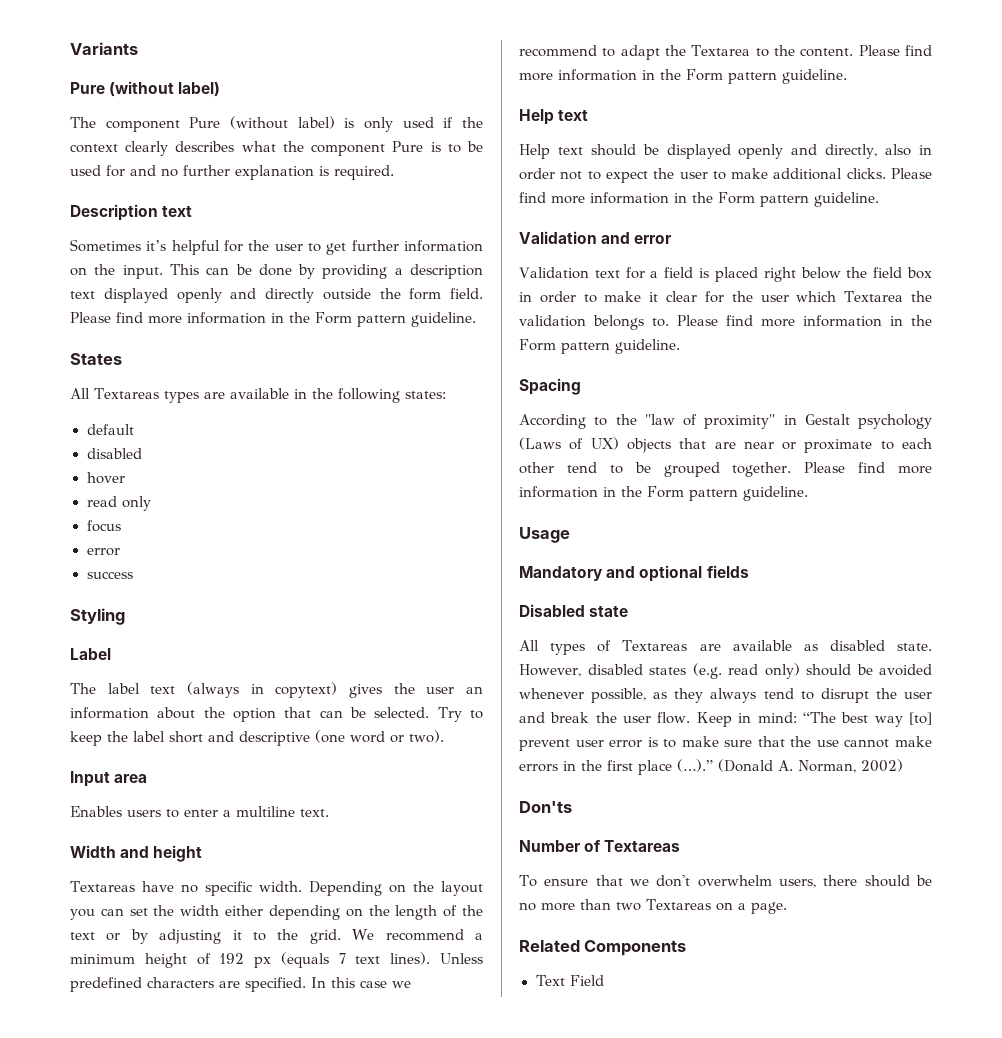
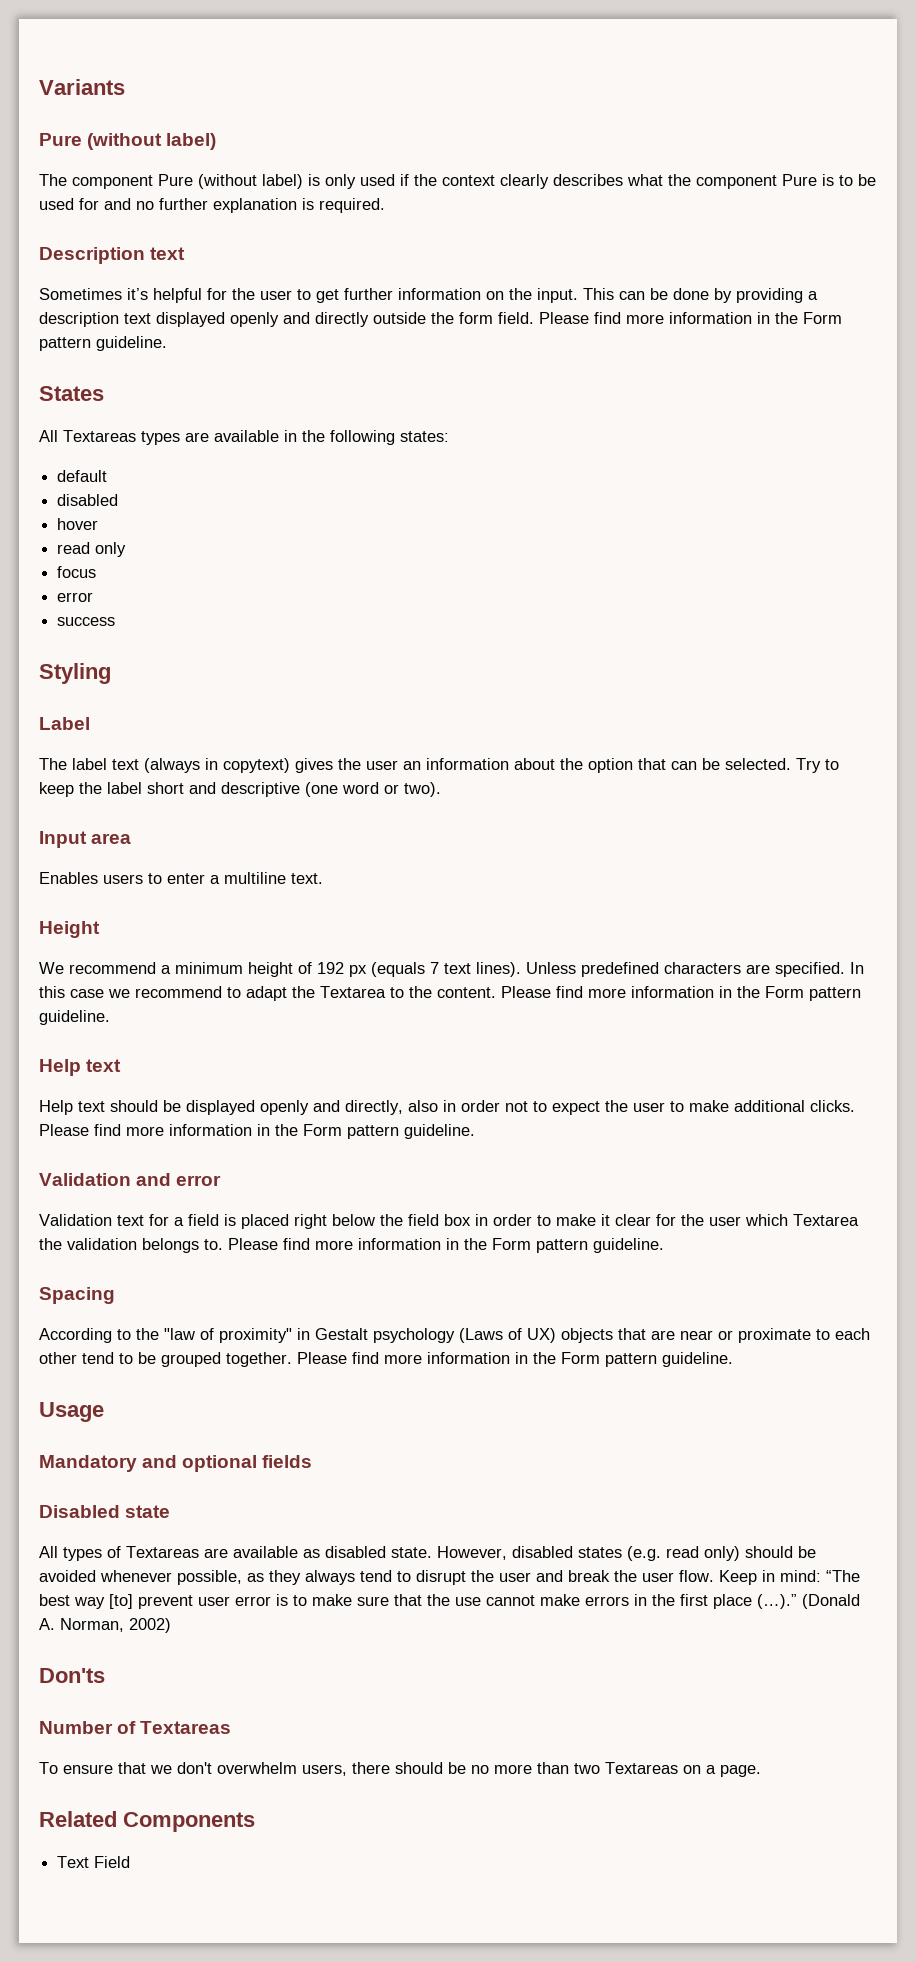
- Width and height
- Textareas have no specific width. Depending on the layout you can set the width either depending on the length of the text or by adjusting it to the grid. We recommend a minimum height of 192 px (equals 7 text lines).
+ Height
+ We recommend a minimum height of 192 px (equals 7 text lines).

